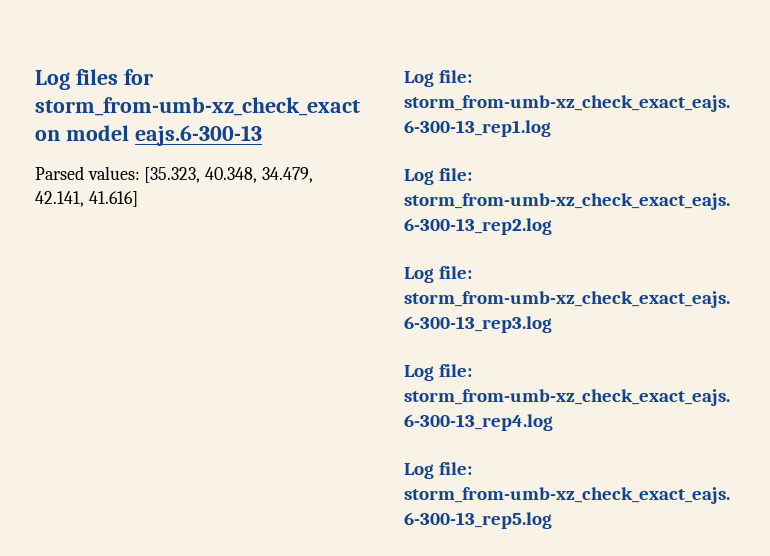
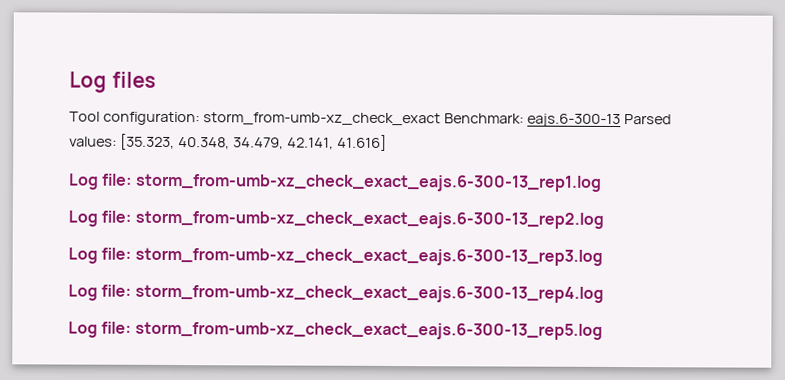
- Log files for storm_from-umb-xz_check_exact on model eajs.6-300-13
- Parsed values: [35.323, 40.348, 34.479, 42.141, 41.616]
+ Log files
+ Tool configuration: storm_from-umb-xz_check_exact Benchmark: eajs.6-300-13 Parsed values: [35.323, 40.348, 34.479, 42.141, 41.616]

